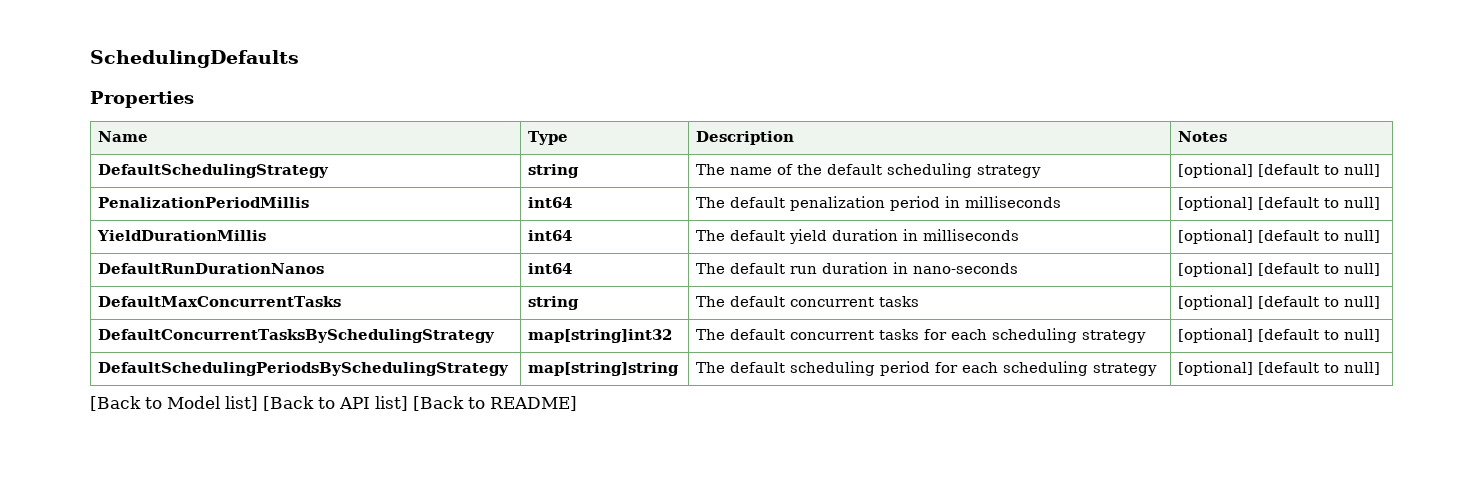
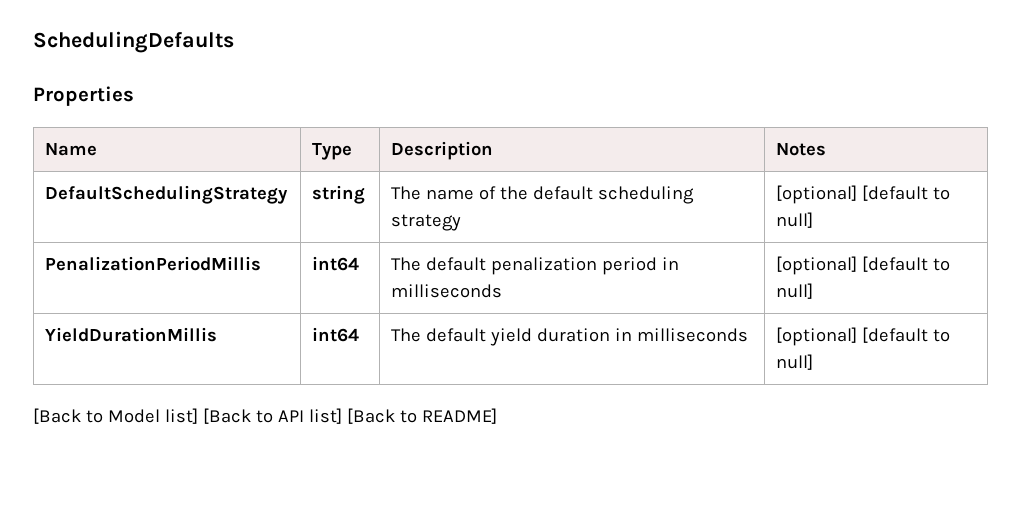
- DefaultRunDurationNanos | int64 | The default run duration in nano-seconds | [optional] [default to null]
- DefaultMaxConcurrentTasks | string | The default concurrent tasks | [optional] [default to null]
- DefaultConcurrentTasksBySchedulingStrategy | map[string]int32 | The default concurrent tasks for each scheduling strategy | [optional] [default to null]
- DefaultSchedulingPeriodsBySchedulingStrategy | map[string]string | The default scheduling period for each scheduling strategy | [optional] [default to null]

